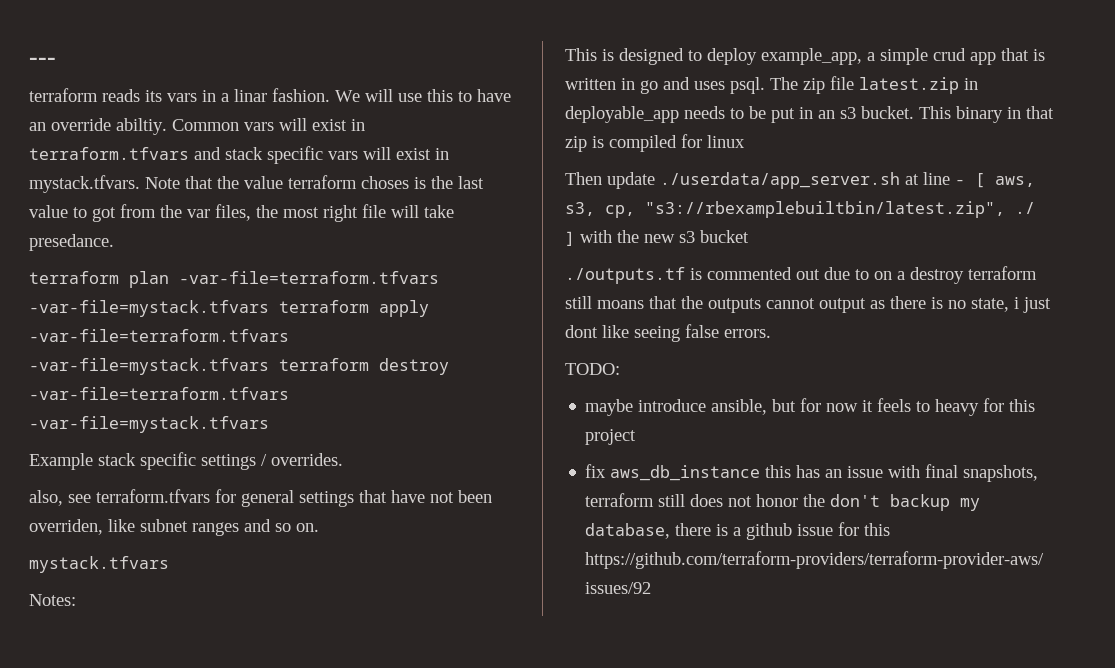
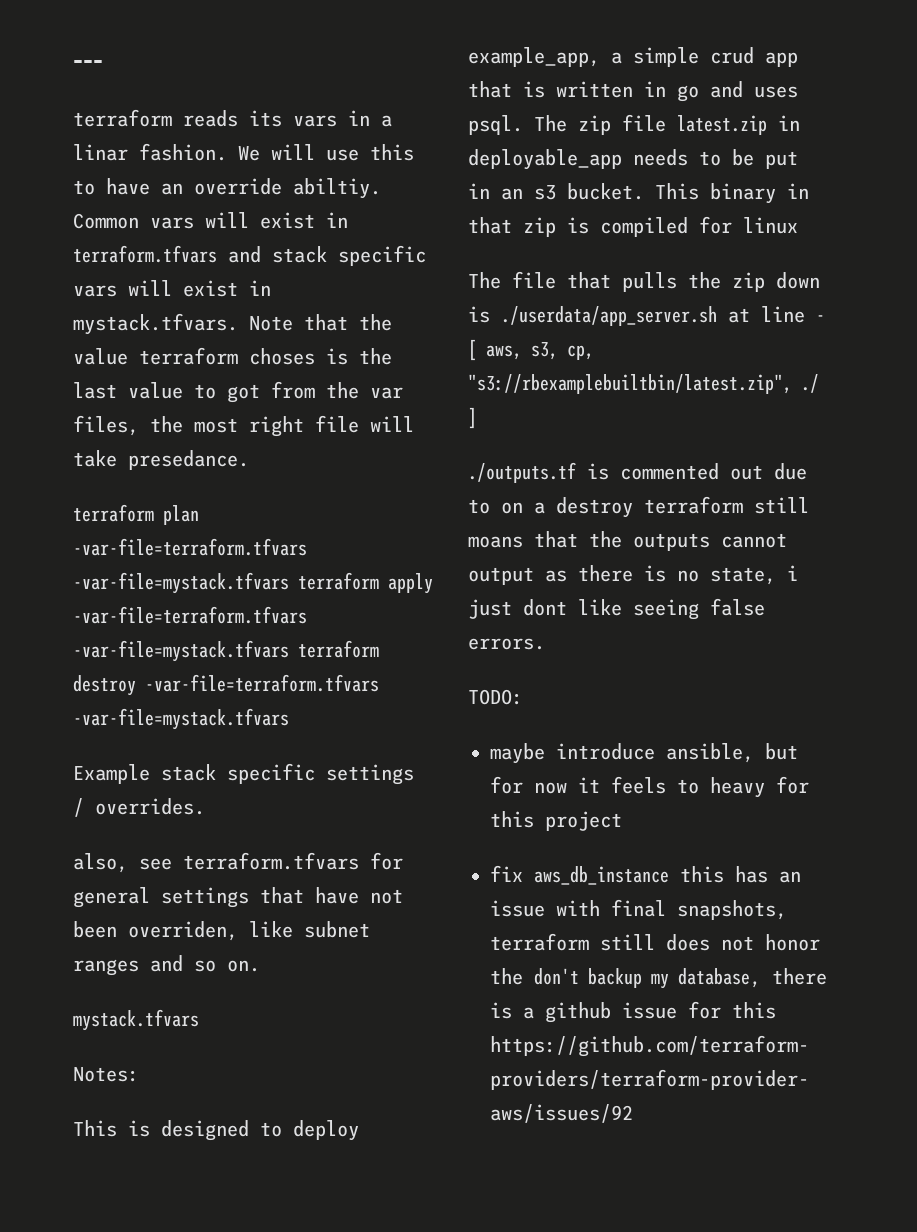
- Then update ./userdata/app_server.sh at line - [ aws, s3, cp, "s3://rbexamplebuiltbin/latest.zip", ./ ] with the new s3 bucket
+ The file that pulls the zip down is ./userdata/app_server.sh at line - [ aws, s3, cp, "s3://rbexamplebuiltbin/latest.zip", ./ ]

